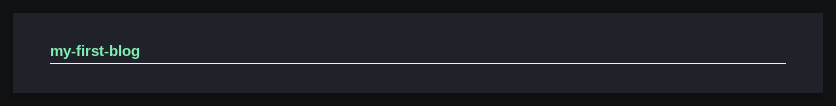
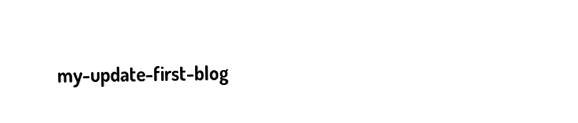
- my-first-blog
+ my-update-first-blog

